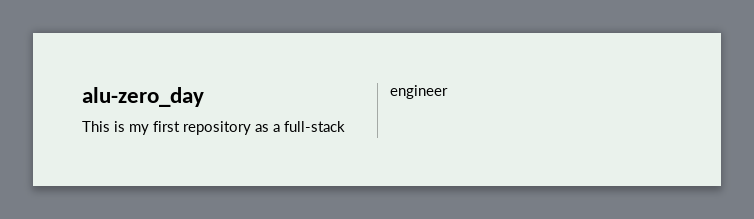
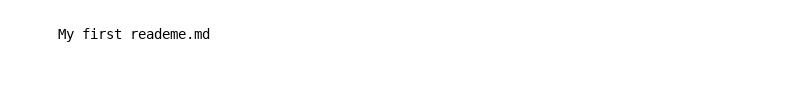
- alu-zero_day
- This is my first repository as a full-stack engineer
+ My first reademe.md

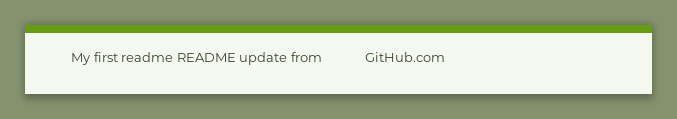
- My first reademe.md
+ My first readme README update from GitHub.com

